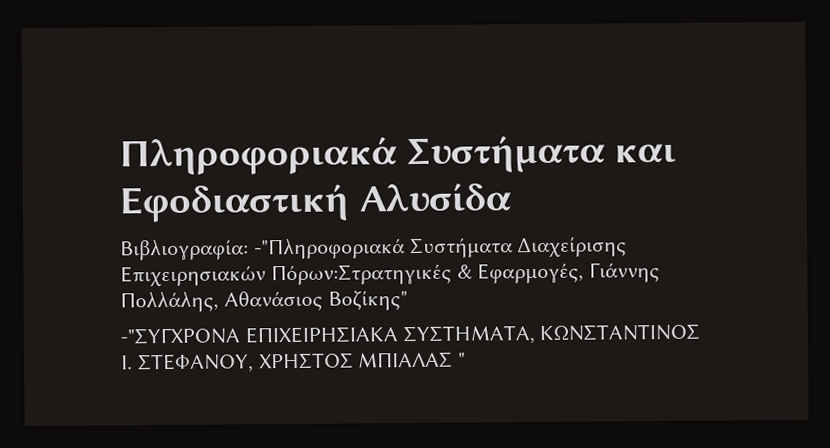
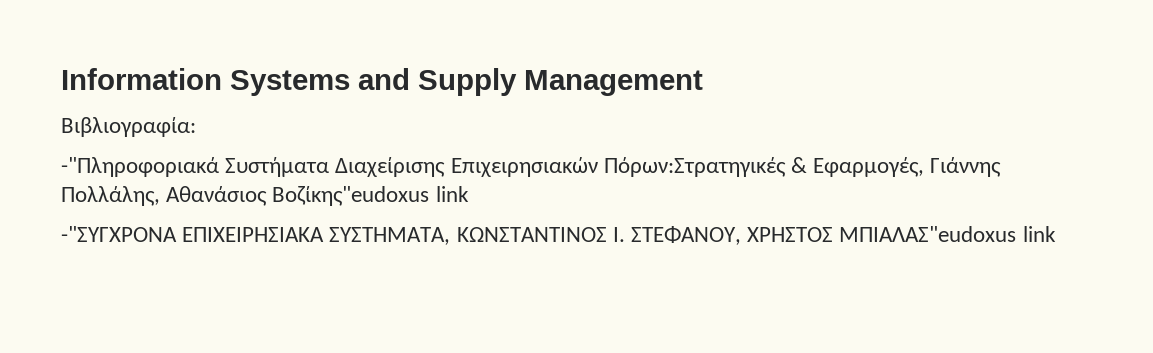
- Πληροφοριακά Συστήματα και Εφοδιαστική Αλυσίδα
+ Information Systems and Supply Management
- Βιβλιογραφία: -"Πληροφοριακά Συστήματα Διαχείρισης Επιχειρησιακών Πόρων:Στρατηγικές & Εφαρμογές, Γιάννης Πολλάλης, Αθανάσιος Βοζίκης"
+ Βιβλιογραφία:
+ -"Πληροφοριακά Συστήματα Διαχείρισης Επιχειρησιακών Πόρων:Στρατηγικές & Εφαρμογές, Γιάννης Πολλάλης, Αθανάσιος Βοζίκης"eudoxus link
- -"ΣΥΓΧΡΟΝΑ ΕΠΙΧΕΙΡΗΣΙΑΚΑ ΣΥΣΤΗΜΑΤΑ, ΚΩΝΣΤΑΝΤΙΝΟΣ Ι. ΣΤΕΦΑΝΟΥ, ΧΡΗΣΤΟΣ ΜΠΙΑΛΑΣ "
+ -"ΣΥΓΧΡΟΝΑ ΕΠΙΧΕΙΡΗΣΙΑΚΑ ΣΥΣΤΗΜΑΤΑ, ΚΩΝΣΤΑΝΤΙΝΟΣ Ι. ΣΤΕΦΑΝΟΥ, ΧΡΗΣΤΟΣ ΜΠΙΑΛΑΣ"eudoxus link

